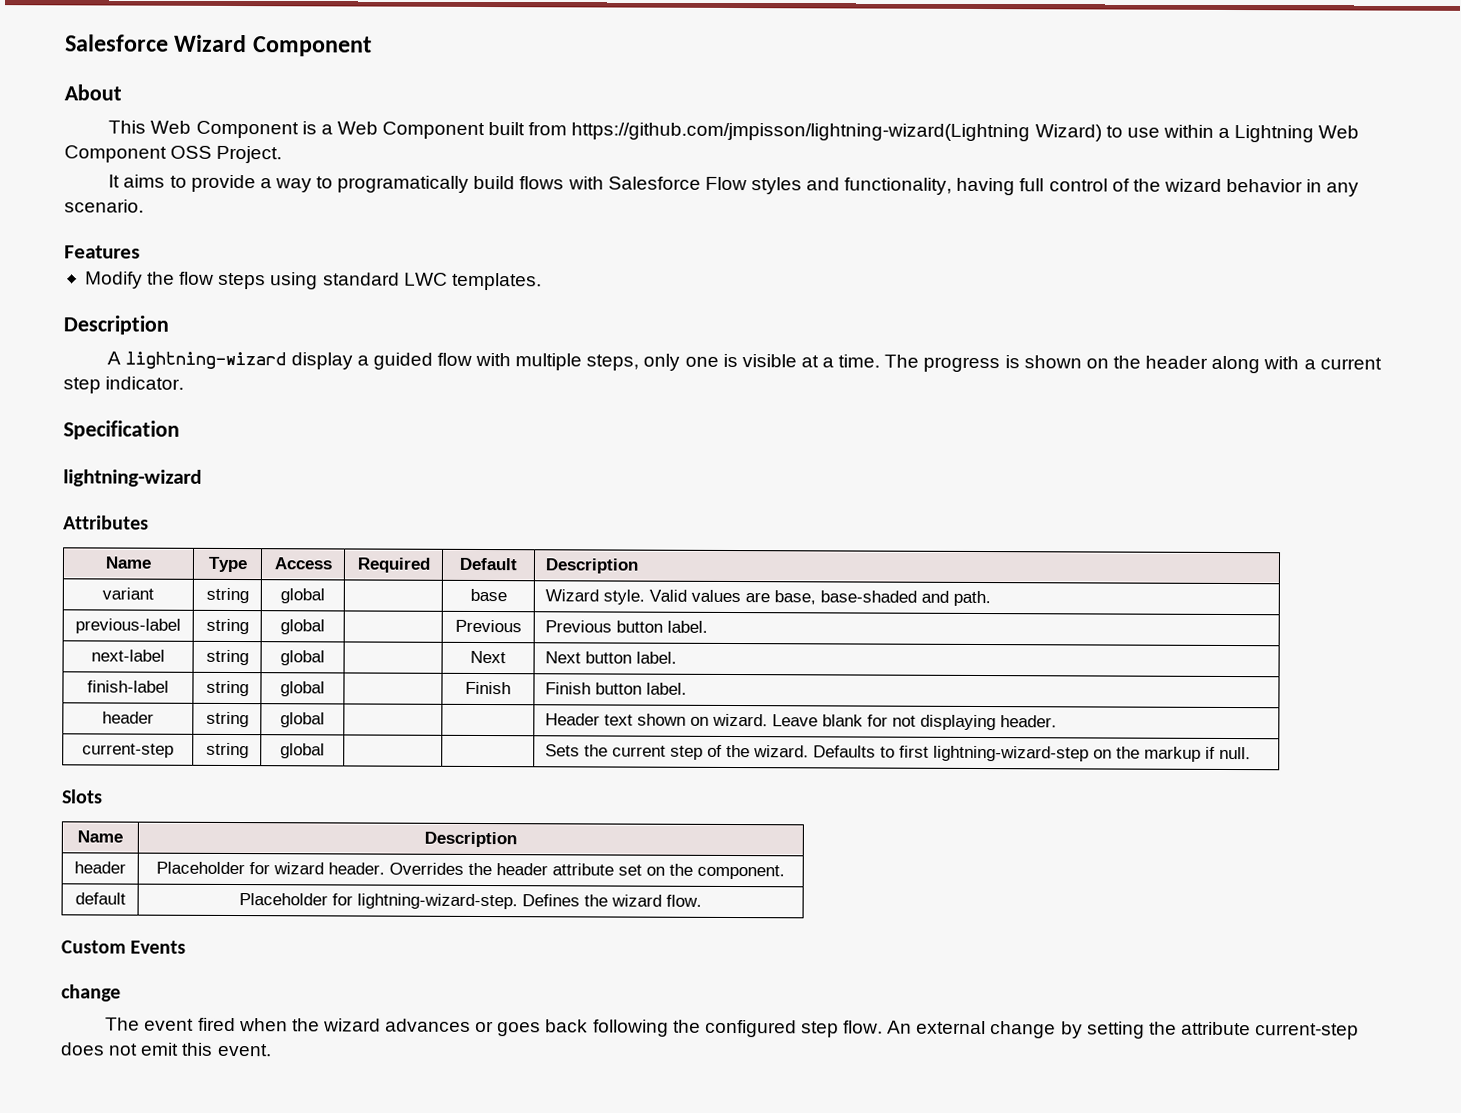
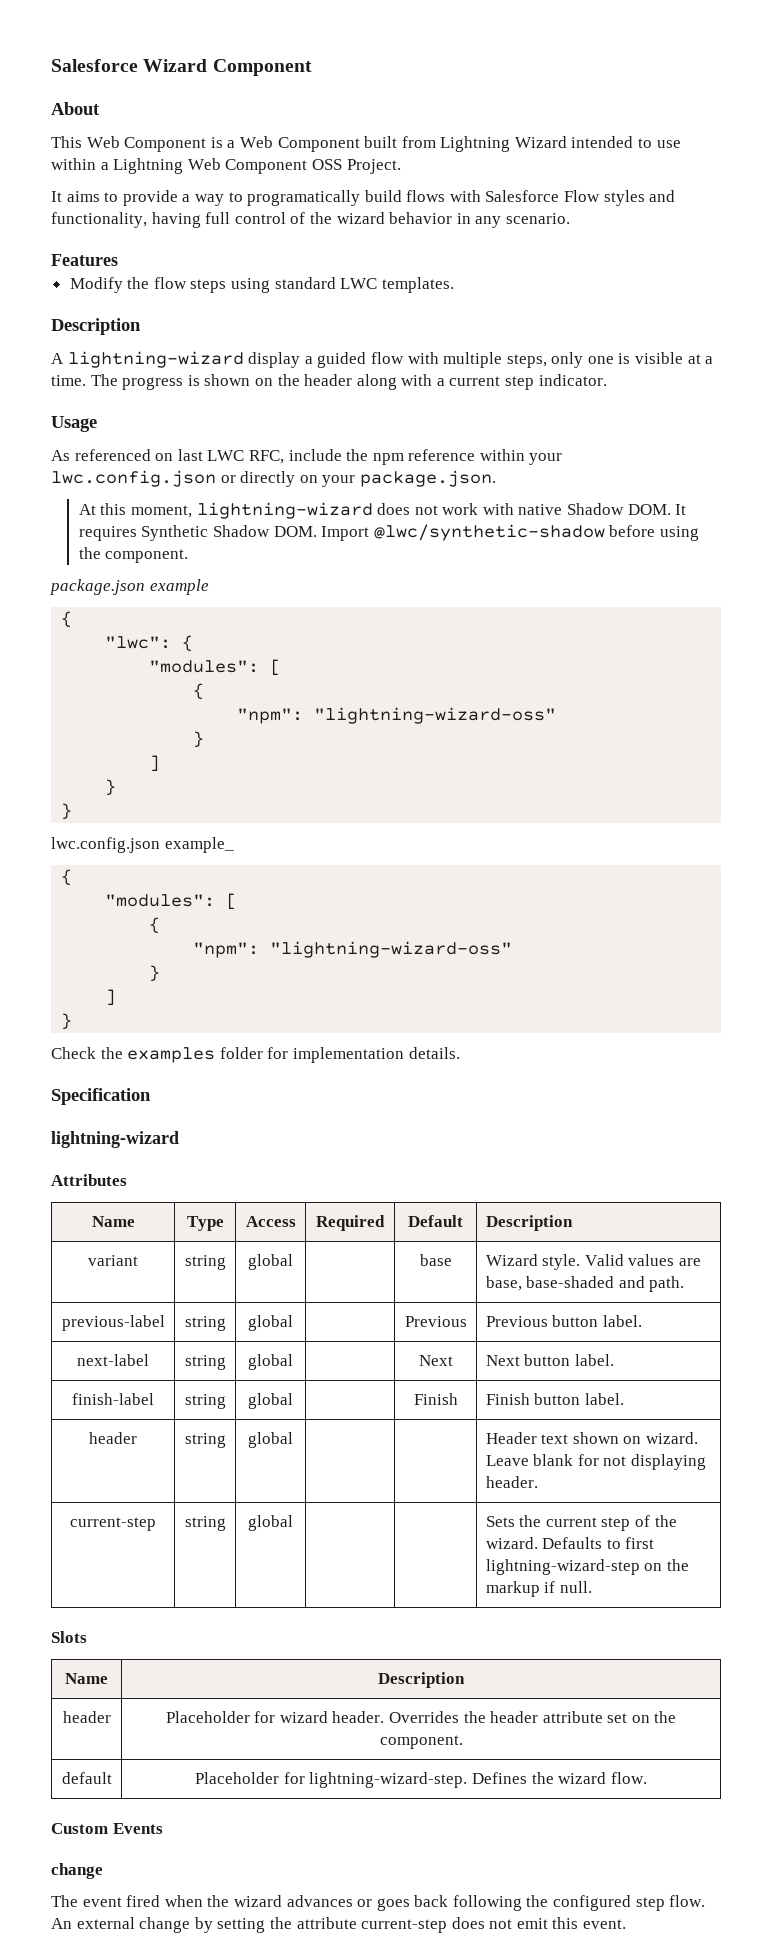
- This Web Component is a Web Component built from https://github.com/jmpisson/lightning-wizard(Lightning Wizard) to use within a Lightning Web Component OSS Project.
+ This Web Component is a Web Component built from Lightning Wizard intended to use within a Lightning Web Component OSS Project.
+ Usage
+ As referenced on last LWC RFC, include the npm reference within your lwc.config.json or directly on your package.json.
+ At this moment, lightning-wizard does not work with native Shadow DOM. It requires Synthetic Shadow DOM. Import @lwc/synthetic-shadow before using the component.
+ package.json example
+ {
+ "lwc": {
+ "modules": [
+ {
+ "npm": "lightning-wizard-oss"
+ }
+ ]
+ }
+ }
+ lwc.config.json example_
+ {
+ "modules": [
+ {
+ "npm": "lightning-wizard-oss"
+ }
+ ]
+ }
+ Check the examples folder for implementation details.

